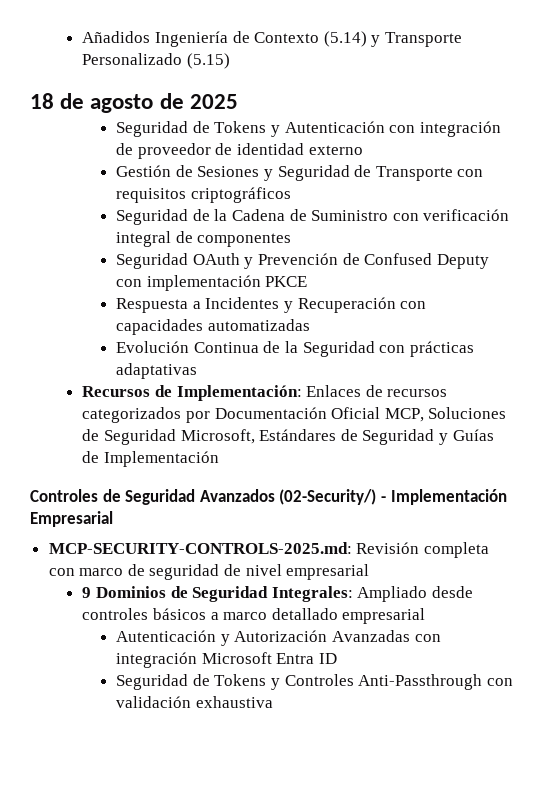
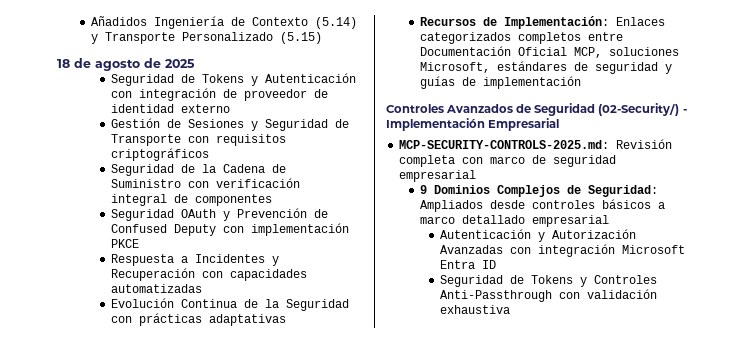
- Recursos de Implementación: Enlaces de recursos categorizados por Documentación Oficial MCP, Soluciones de Seguridad Microsoft, Estándares de Seguridad y Guías de Implementación
- Controles de Seguridad Avanzados (02-Security/) - Implementación Empresarial
+ Recursos de Implementación: Enlaces categorizados completos entre Documentación Oficial MCP, soluciones Microsoft, estándares de seguridad y guías de implementación
+ Controles Avanzados de Seguridad (02-Security/) - Implementación Empresarial
- MCP-SECURITY-CONTROLS-2025.md: Revisión completa con marco de seguridad de nivel empresarial
+ MCP-SECURITY-CONTROLS-2025.md: Revisión completa con marco de seguridad empresarial
- 9 Dominios de Seguridad Integrales: Ampliado desde controles básicos a marco detallado empresarial
+ 9 Dominios Complejos de Seguridad: Ampliados desde controles básicos a marco detallado empresarial

